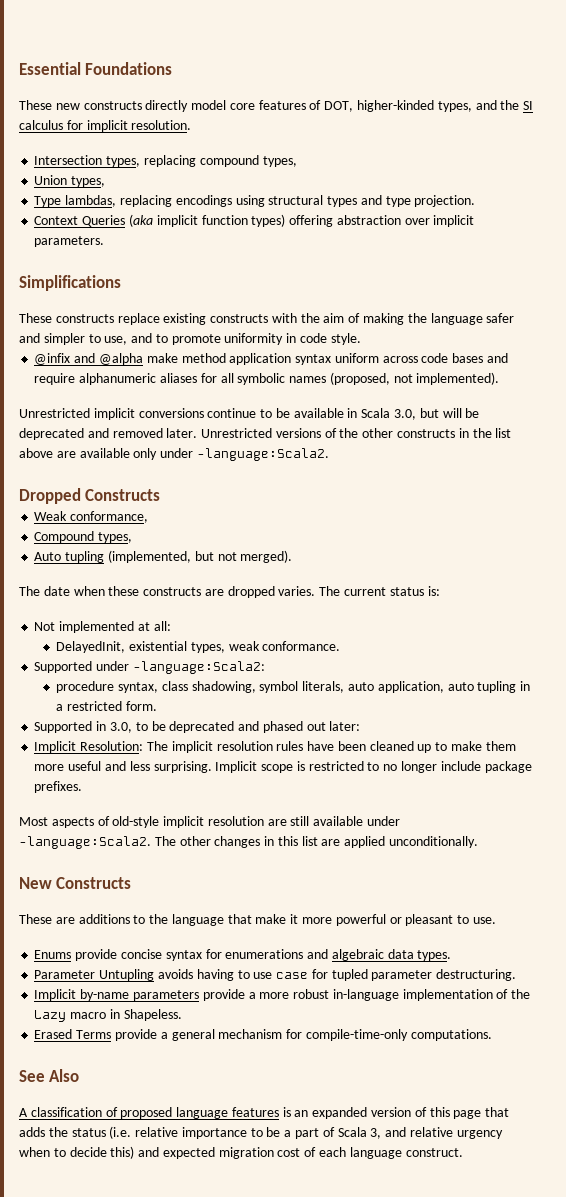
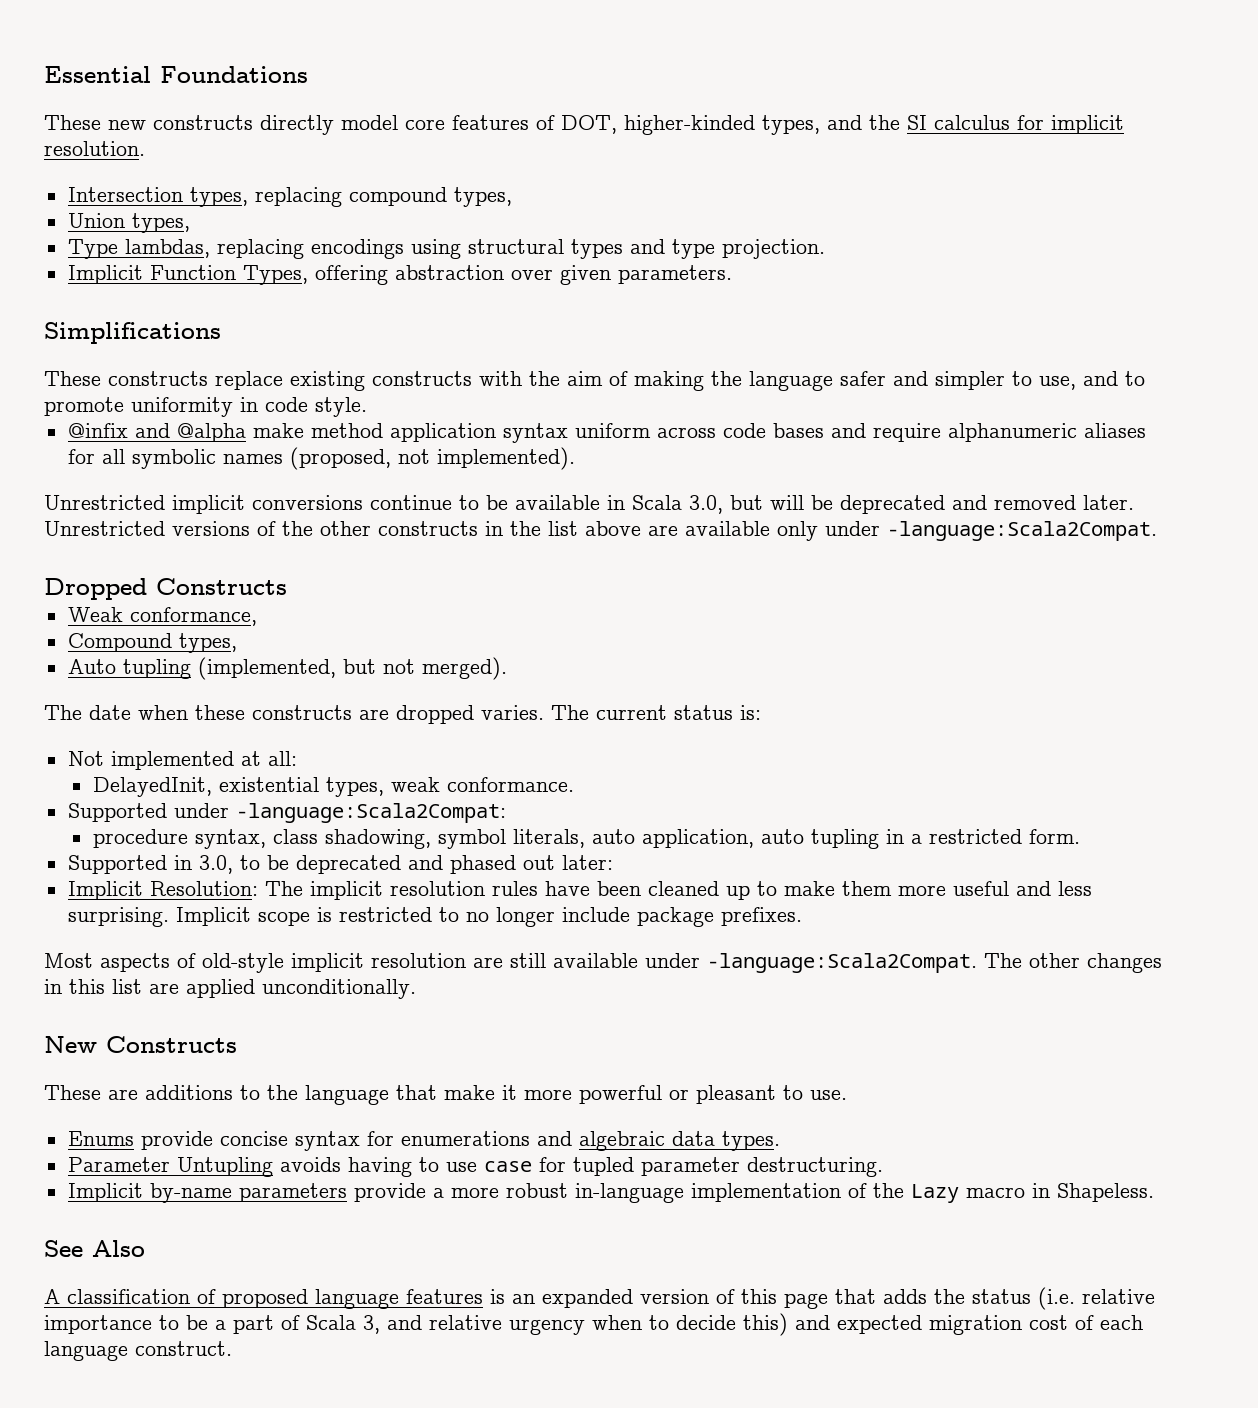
- Context Queries (aka implicit function types) offering abstraction over implicit parameters.
+ Implicit Function Types, offering abstraction over given parameters.
- Unrestricted versions of the other constructs in the list above are available only under -language:Scala2.
+ Unrestricted versions of the other constructs in the list above are available only under -language:Scala2Compat.
- Supported under -language:Scala2:
+ Supported under -language:Scala2Compat:
- Most aspects of old-style implicit resolution are still available under -language:Scala2.
+ Most aspects of old-style implicit resolution are still available under -language:Scala2Compat.
- Erased Terms provide a general mechanism for compile-time-only computations.

